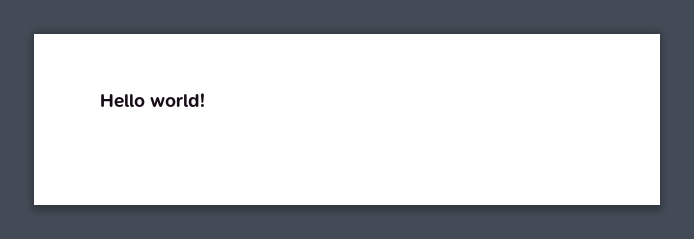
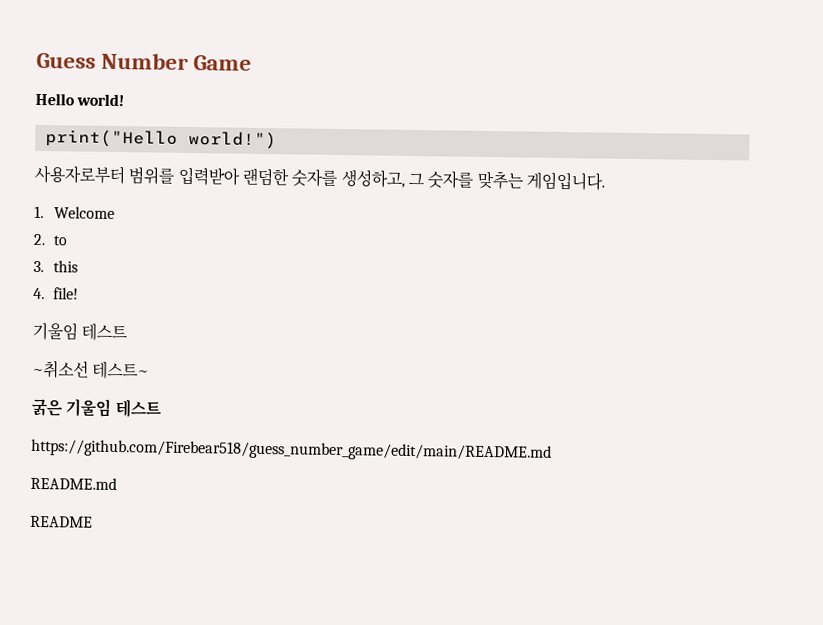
+ Guess Number Game
+ print("Hello world!")
+ 사용자로부터 범위를 입력받아 랜덤한 숫자를 생성하고, 그 숫자를 맞추는 게임입니다.
+ 1. Welcome
+ 2. to
+ 3. this
+ 4. file!
+ 기울임 테스트
+ ~취소선 테스트~
+ 굵은 기울임 테스트
+ https://github.com/Firebear518/guess_number_game/edit/main/README.md
+ README.md
+ README

